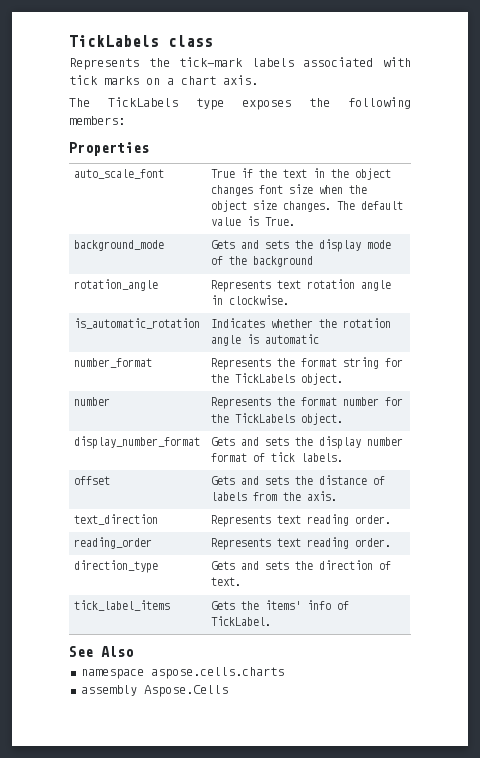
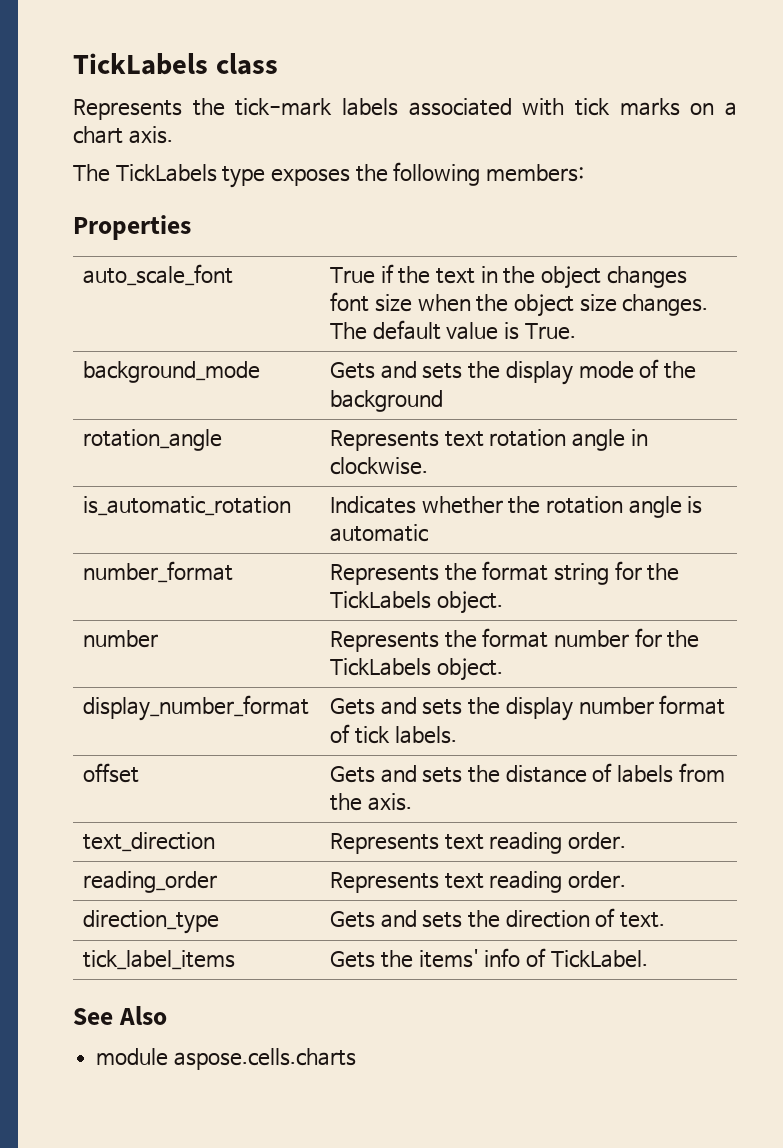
- namespace aspose.cells.charts
+ module aspose.cells.charts
- assembly Aspose.Cells

